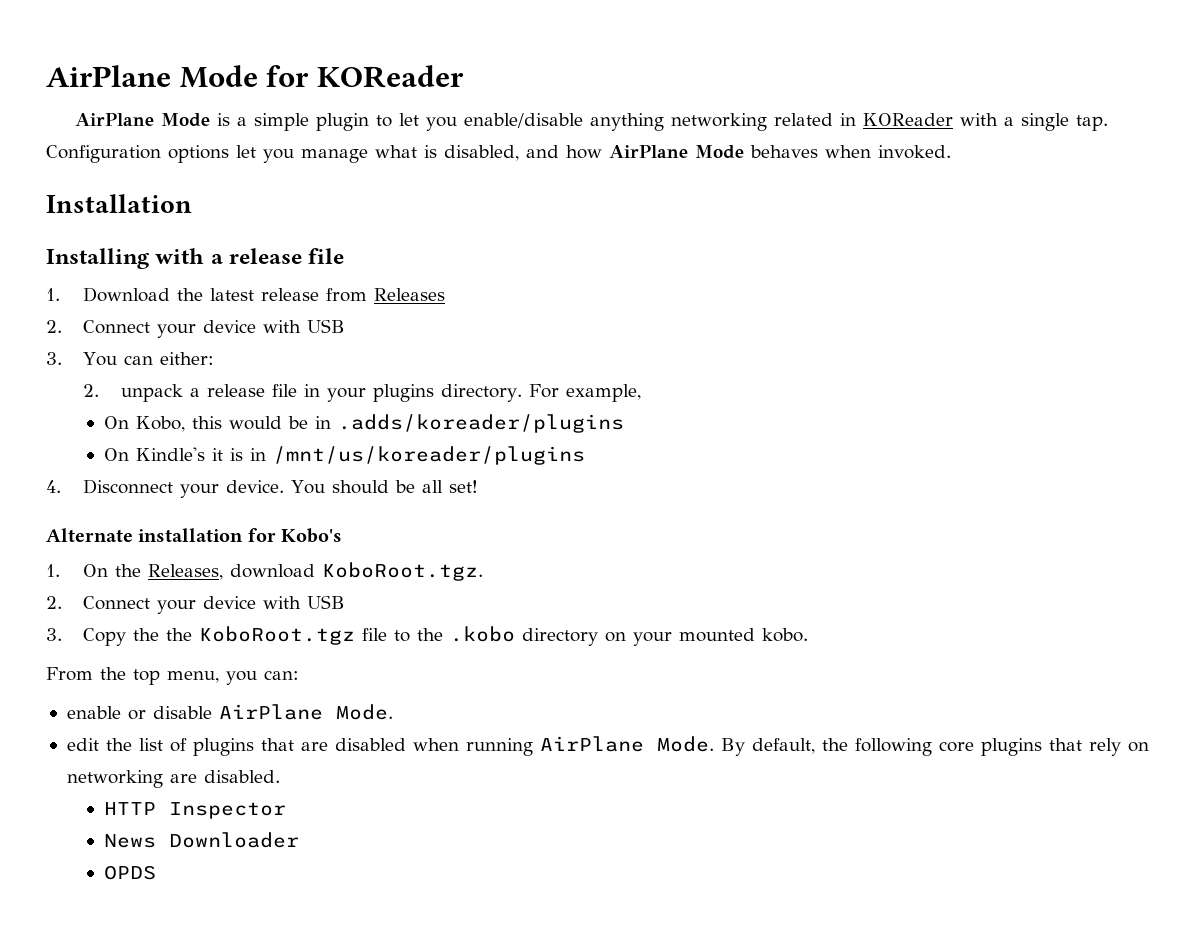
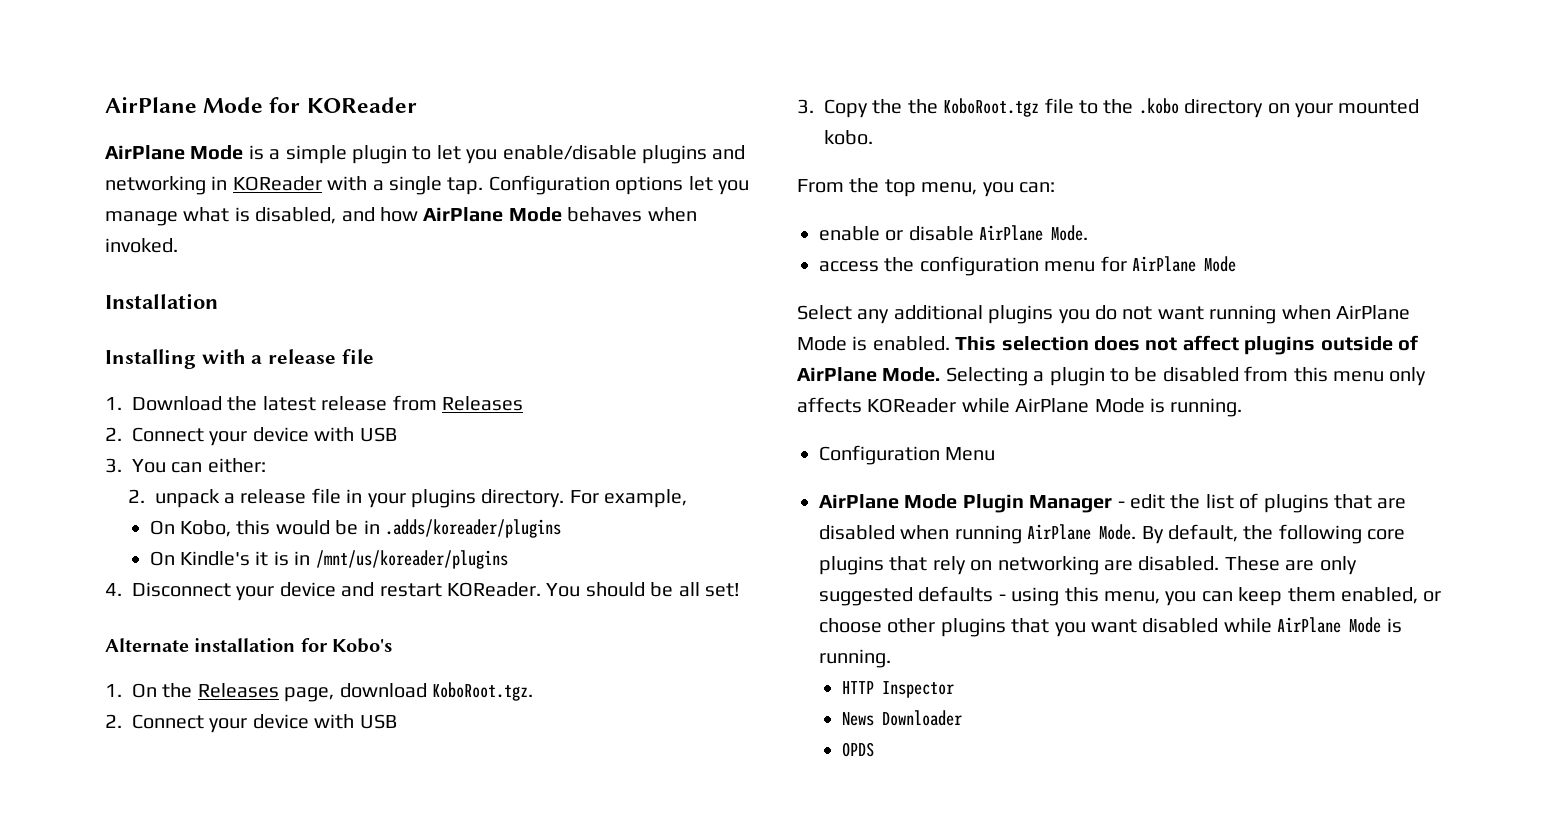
- AirPlane Mode is a simple plugin to let you enable/disable anything networking related in KOReader with a single tap.
+ AirPlane Mode is a simple plugin to let you enable/disable plugins and networking in KOReader with a single tap.
- 4. Disconnect your device.
+ 4. Disconnect your device and restart KOReader.
- 1. On the Releases, download KoboRoot.tgz.
+ 1. On the Releases page, download KoboRoot.tgz.
- edit the list of plugins that are disabled when running AirPlane Mode.
+ access the configuration menu for AirPlane Mode
+ Select any additional plugins you do not want running when AirPlane Mode is enabled. This selection does not affect plugins outside of AirPlane Mode. Selecting a plugin to be disabled from this menu only affects KOReader while AirPlane Mode is running.
+ Configuration Menu
+ AirPlane Mode Plugin Manager - edit the list of plugins that are disabled when running AirPlane Mode.
+ These are only suggested defaults - using this menu, you can keep them enabled, or choose other plugins that you want disabled while AirPlane Mode is running.

